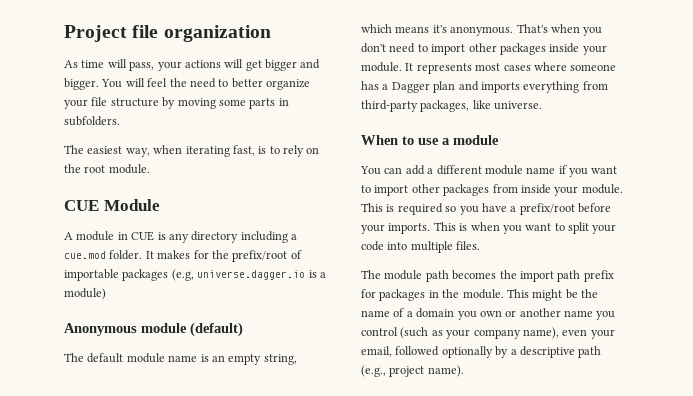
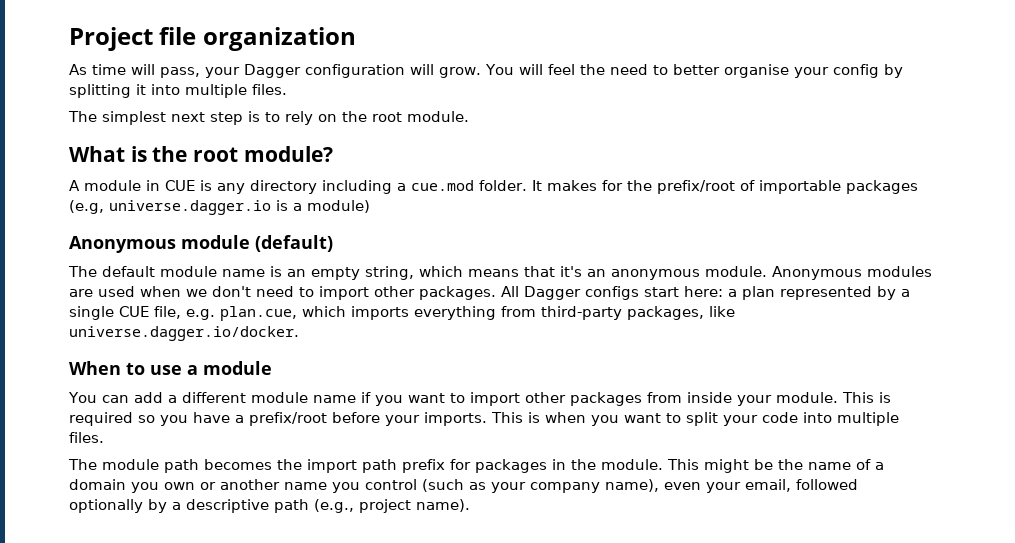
- As time will pass, your actions will get bigger and bigger.
+ As time will pass, your Dagger configuration will grow.
- You will feel the need to better organize your file structure by moving some parts in subfolders.
- The easiest way, when iterating fast, is to rely on the root module.
+ You will feel the need to better organise your config by splitting it into multiple files.
+ The simplest next step is to rely on the root module.
- CUE Module
+ What is the root module?
- The default module name is an empty string, which means it's anonymous. That's when you don't need to import other packages inside your module. It represents most cases where someone has a Dagger plan and imports everything from third-party packages, like universe.
+ The default module name is an empty string, which means that it's an anonymous module. Anonymous modules are used when we don't need to import other packages. All Dagger configs start here: a plan represented by a single CUE file, e.g. plan.cue, which imports everything from third-party packages, like universe.dagger.io/docker.

